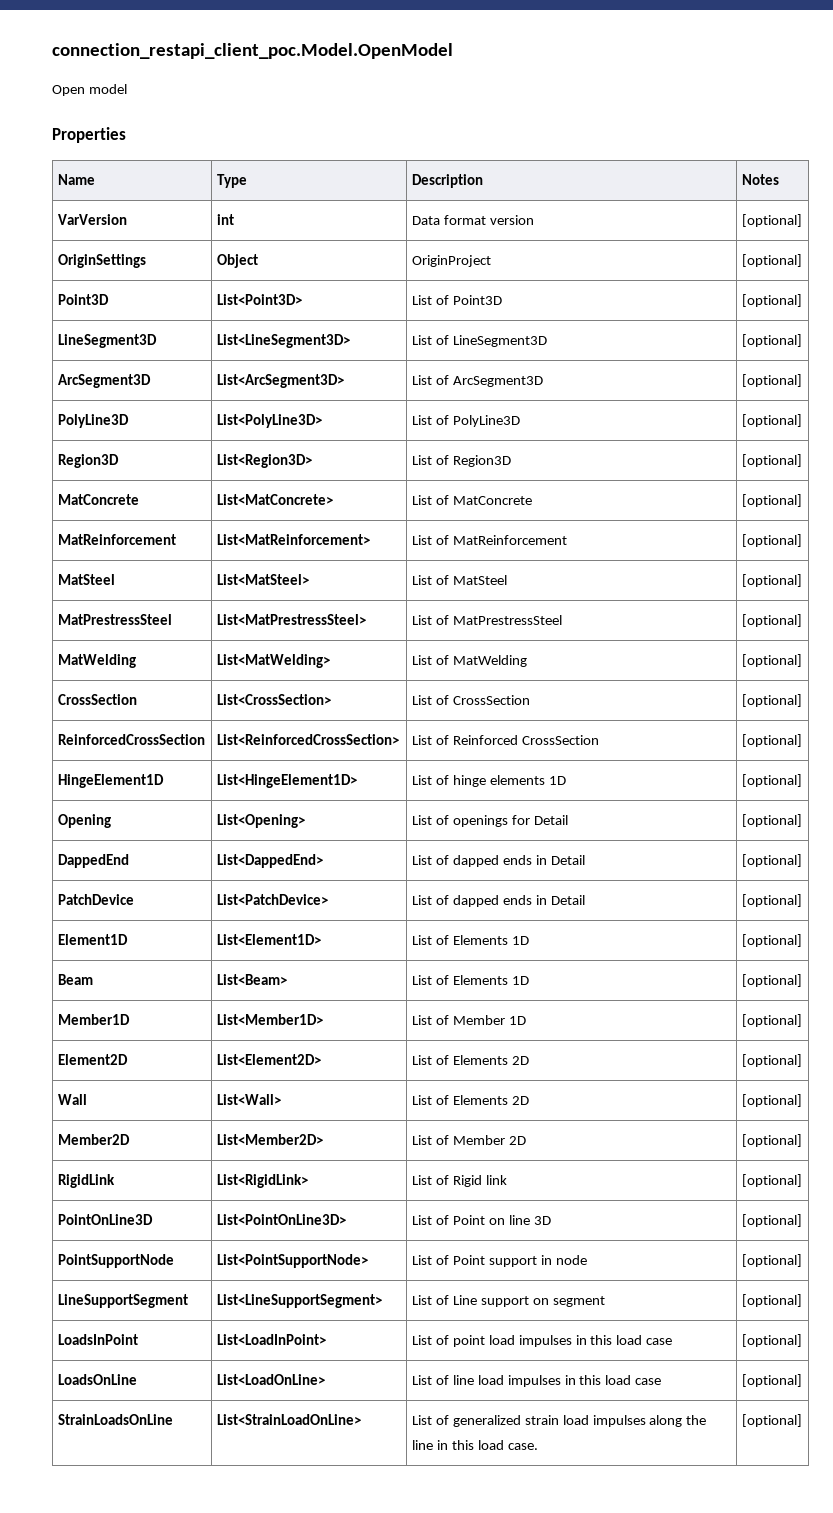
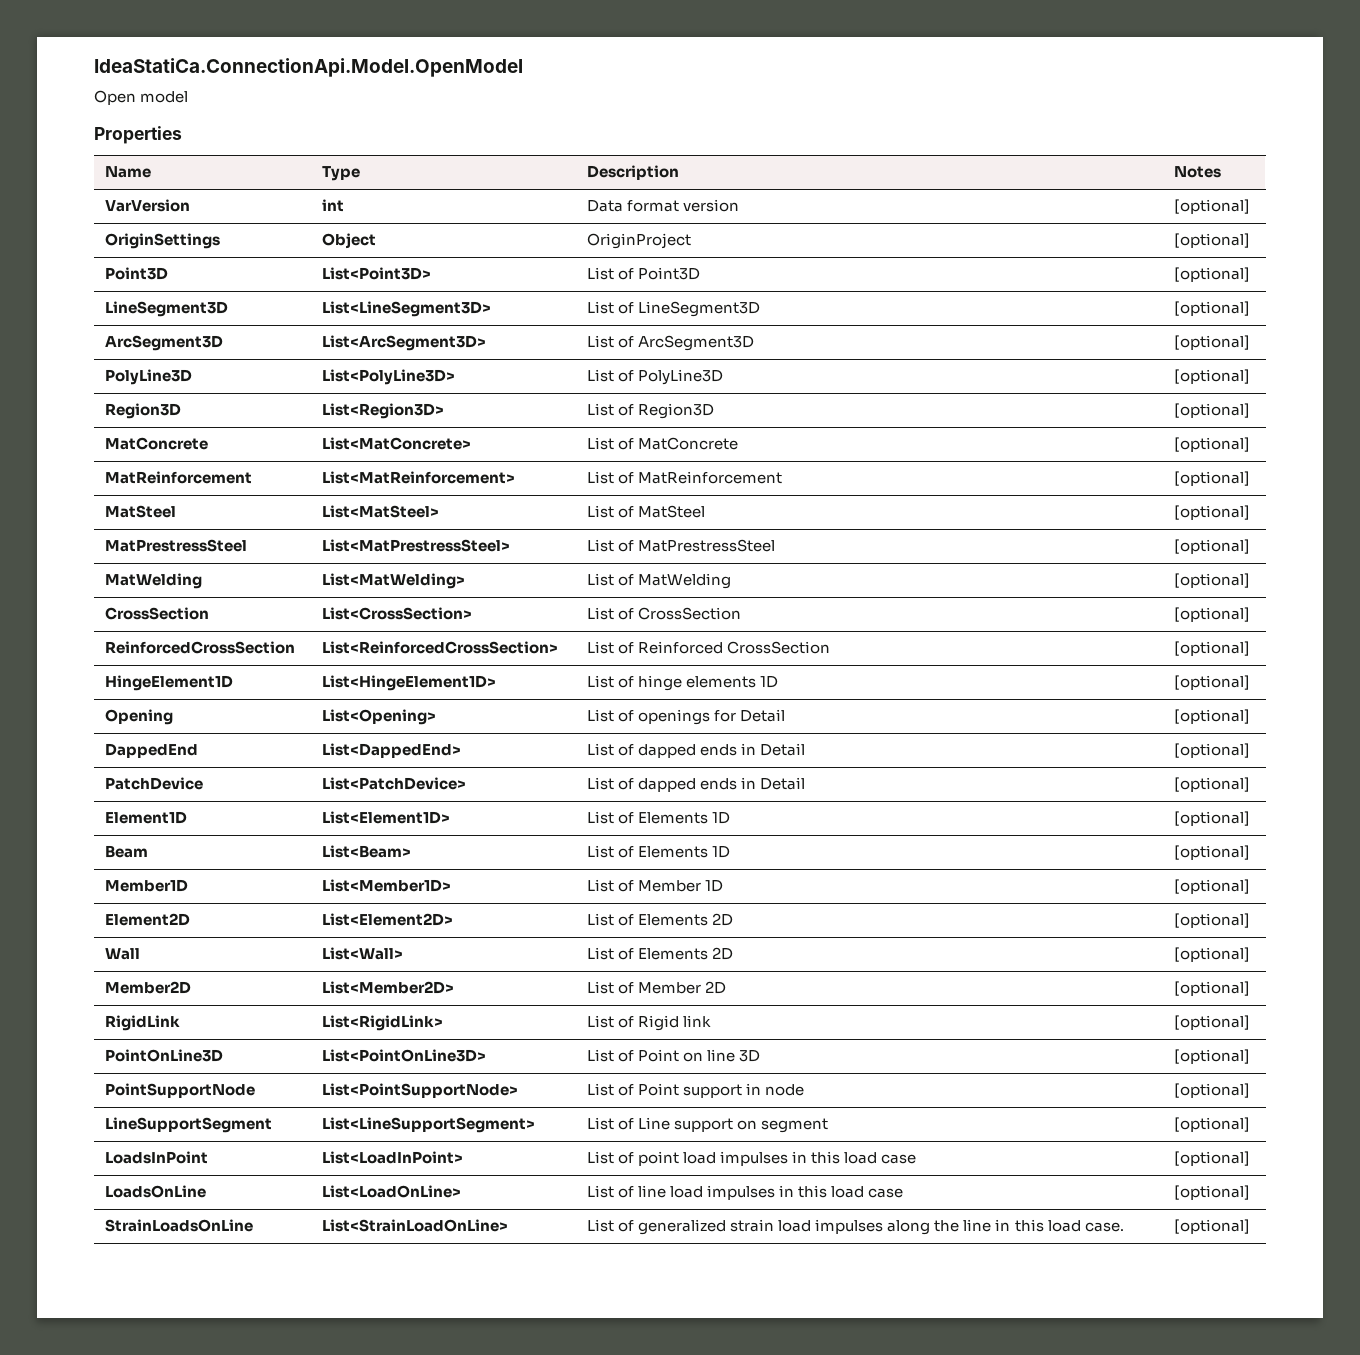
- connection_restapi_client_poc.Model.OpenModel
+ IdeaStatiCa.ConnectionApi.Model.OpenModel

